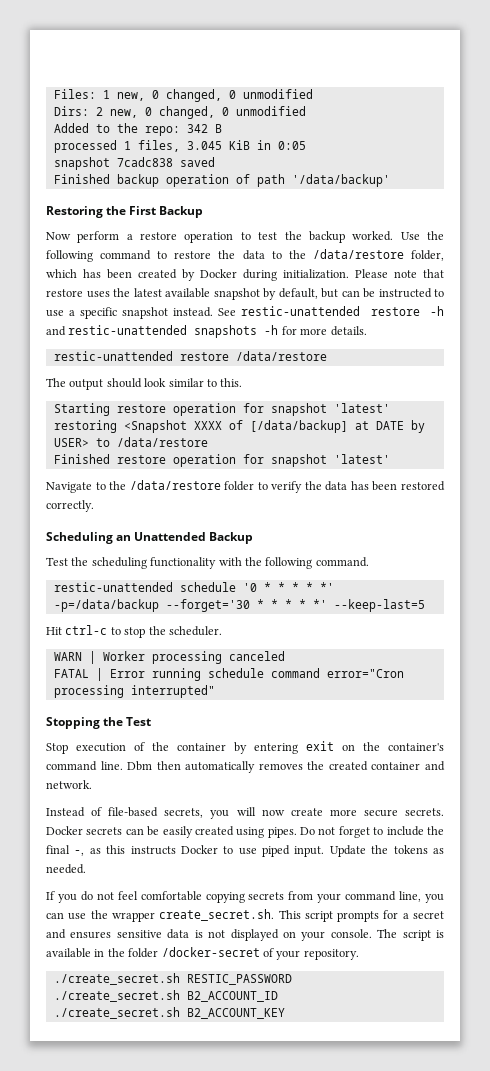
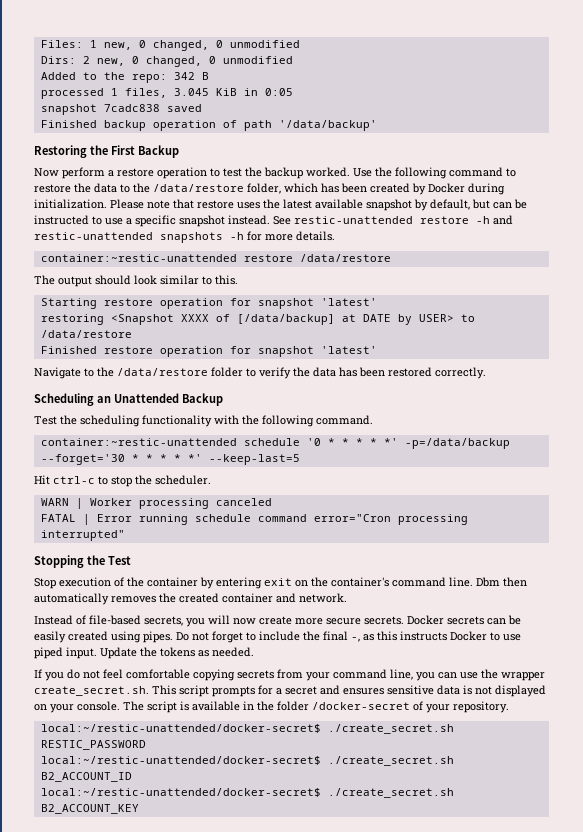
- restic-unattended restore /data/restore
+ container:~restic-unattended restore /data/restore
- restic-unattended schedule '0 * * * * *' -p=/data/backup --forget='30 * * * * *' --keep-last=5
+ container:~restic-unattended schedule '0 * * * * *' -p=/data/backup --forget='30 * * * * *' --keep-last=5
- ./create_secret.sh RESTIC_PASSWORD
+ local:~/restic-unattended/docker-secret$ ./create_secret.sh RESTIC_PASSWORD
- ./create_secret.sh B2_ACCOUNT_ID
+ local:~/restic-unattended/docker-secret$ ./create_secret.sh B2_ACCOUNT_ID
- ./create_secret.sh B2_ACCOUNT_KEY
+ local:~/restic-unattended/docker-secret$ ./create_secret.sh B2_ACCOUNT_KEY

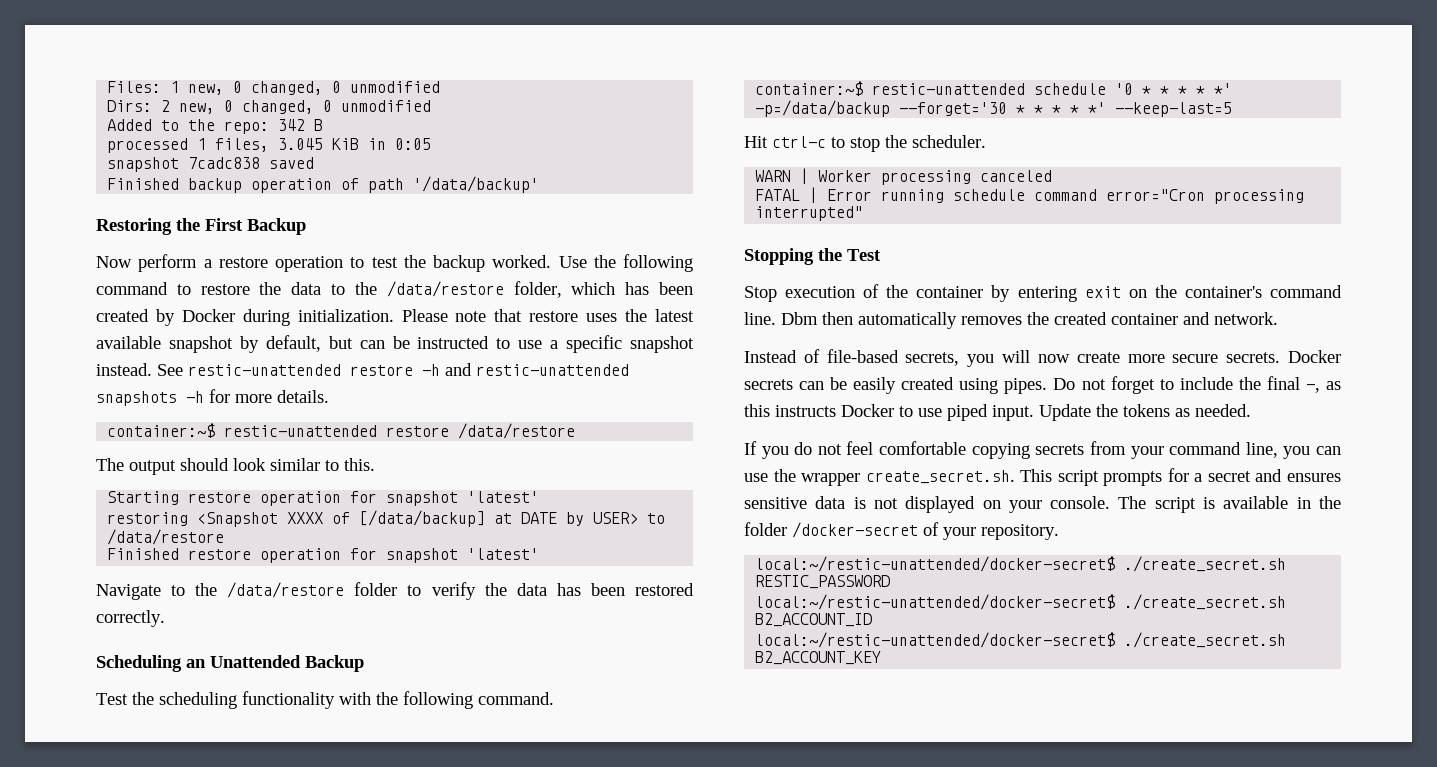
- container:~restic-unattended restore /data/restore
+ container:~$ restic-unattended restore /data/restore
- container:~restic-unattended schedule '0 * * * * *' -p=/data/backup --forget='30 * * * * *' --keep-last=5
+ container:~$ restic-unattended schedule '0 * * * * *' -p=/data/backup --forget='30 * * * * *' --keep-last=5

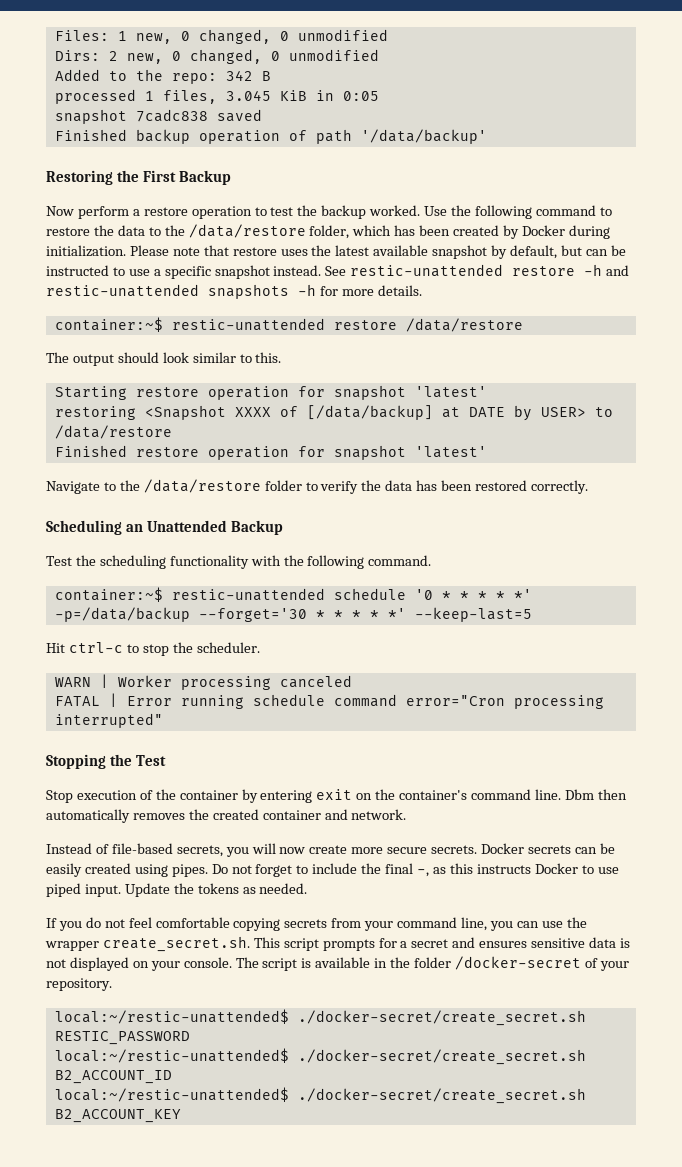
- local:~/restic-unattended/docker-secret$ ./create_secret.sh RESTIC_PASSWORD
+ local:~/restic-unattended$ ./docker-secret/create_secret.sh RESTIC_PASSWORD
- local:~/restic-unattended/docker-secret$ ./create_secret.sh B2_ACCOUNT_ID
+ local:~/restic-unattended$ ./docker-secret/create_secret.sh B2_ACCOUNT_ID
- local:~/restic-unattended/docker-secret$ ./create_secret.sh B2_ACCOUNT_KEY
+ local:~/restic-unattended$ ./docker-secret/create_secret.sh B2_ACCOUNT_KEY

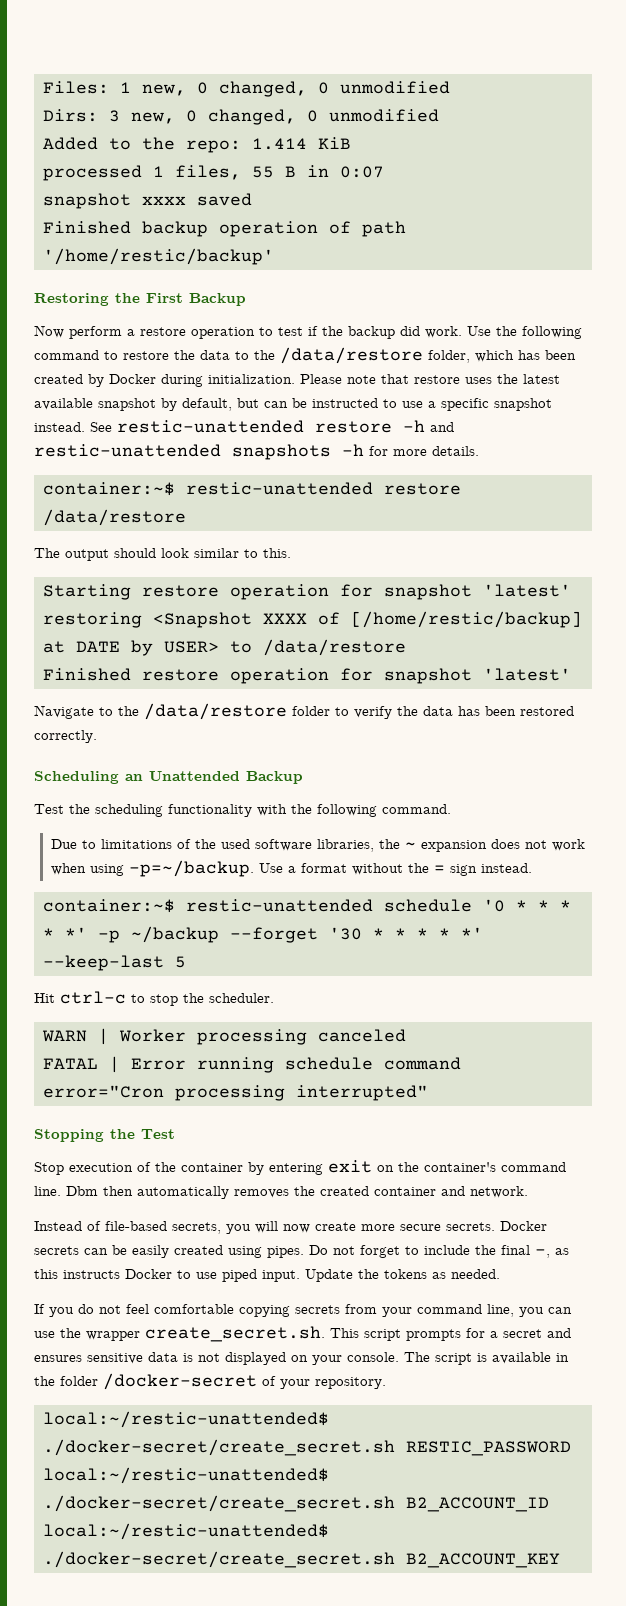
- Dirs: 2 new, 0 changed, 0 unmodified
+ Dirs: 3 new, 0 changed, 0 unmodified
- Added to the repo: 342 B
+ Added to the repo: 1.414 KiB
- processed 1 files, 3.045 KiB in 0:05
- snapshot 7cadc838 saved
+ processed 1 files, 55 B in 0:07
+ snapshot xxxx saved
- Finished backup operation of path '/data/backup'
+ Finished backup operation of path '/home/restic/backup'
- Now perform a restore operation to test the backup worked.
+ Now perform a restore operation to test if the backup did work.
- restoring <Snapshot XXXX of [/data/backup] at DATE by USER> to /data/restore
+ restoring <Snapshot XXXX of [/home/restic/backup] at DATE by USER> to /data/restore
+ Due to limitations of the used software libraries, the ~ expansion does not work when using -p=~/backup. Use a format without the = sign instead.
- container:~$ restic-unattended schedule '0 * * * * *' -p=/data/backup --forget='30 * * * * *' --keep-last=5
+ container:~$ restic-unattended schedule '0 * * * * *' -p ~/backup --forget '30 * * * * *' --keep-last 5

